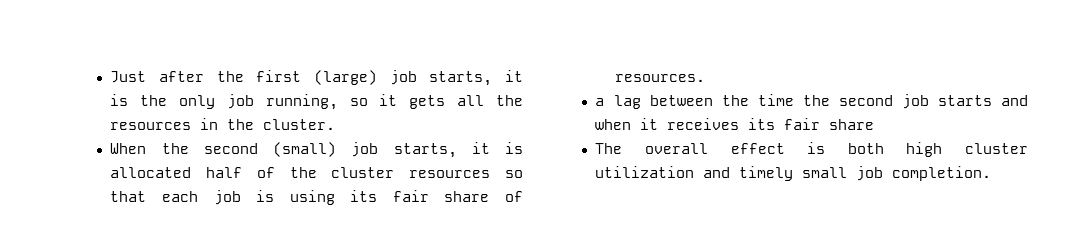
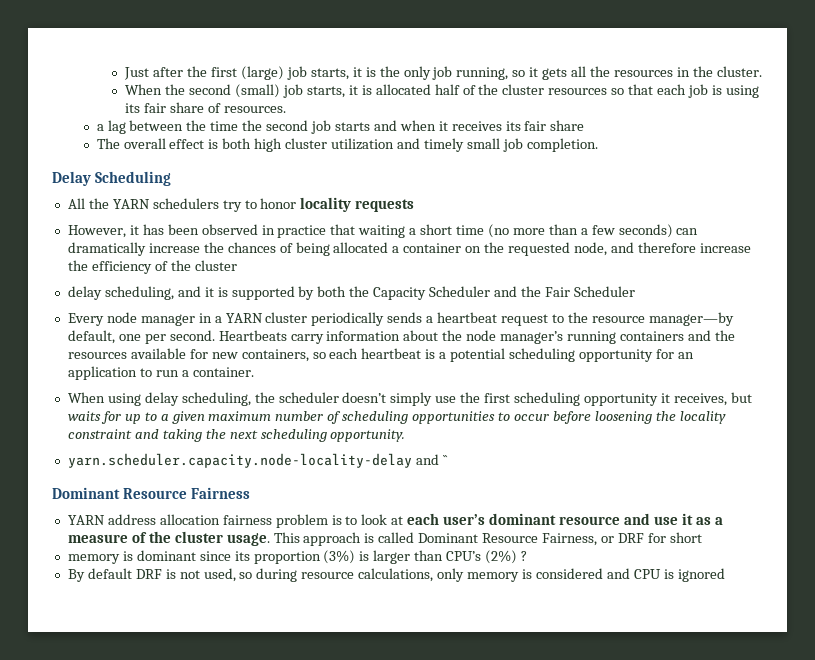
+ Delay Scheduling
+ All the YARN schedulers try to honor locality requests
+ However, it has been observed in practice that waiting a short time (no more than a few seconds) can dramatically increase the chances of being allocated a container on the requested node, and therefore increase the efficiency of the cluster
+ delay scheduling, and it is supported by both the Capacity Scheduler and the Fair Scheduler
+ Every node manager in a YARN cluster periodically sends a heartbeat request to the resource manager—by default, one per second. Heartbeats carry information about the node manager’s running containers and the resources available for new containers, so each heartbeat is a potential scheduling opportunity for an application to run a container.
+ When using delay scheduling, the scheduler doesn’t simply use the first scheduling opportunity it receives, but waits for up to a given maximum number of scheduling opportunities to occur before loosening the locality constraint and taking the next scheduling opportunity.
+ yarn.scheduler.capacity.node-locality-delay and ``
+ Dominant Resource Fairness
+ YARN address allocation fairness problem is to look at each user’s dominant resource and use it as a measure of the cluster usage. This approach is called Dominant Resource Fairness, or DRF for short
+ memory is dominant since its proportion (3%) is larger than CPU’s (2%) ?
+ By default DRF is not used, so during resource calculations, only memory is considered and CPU is ignored

